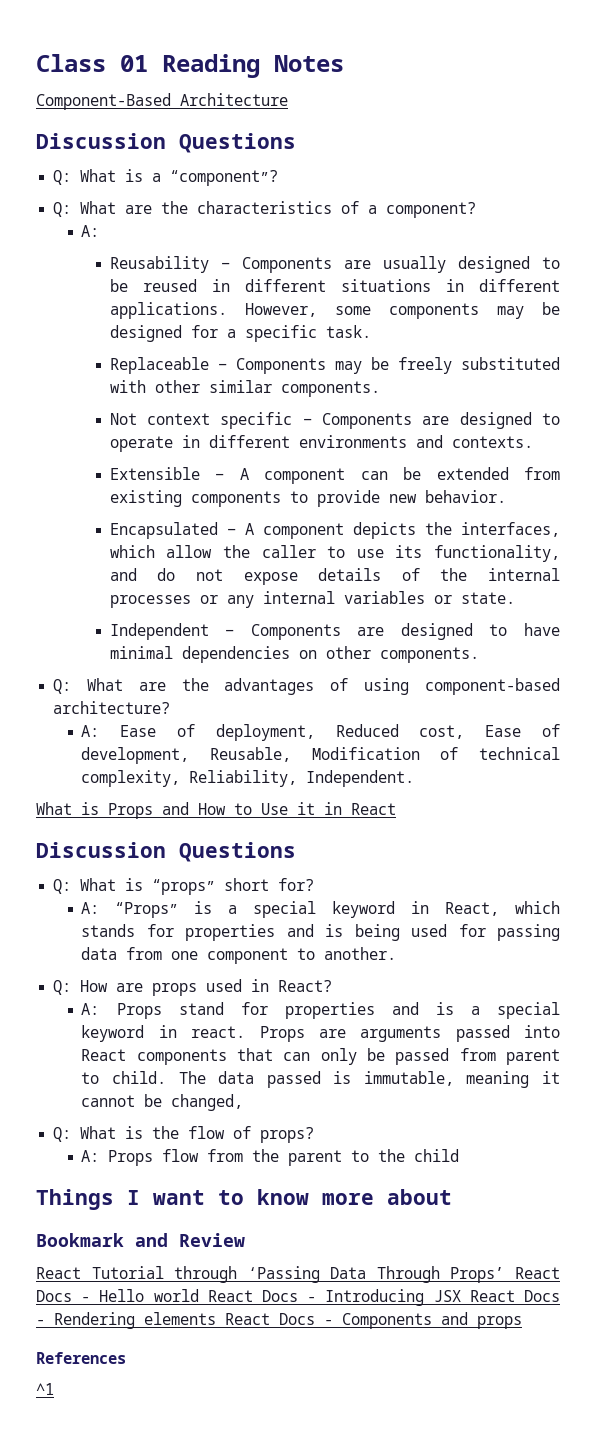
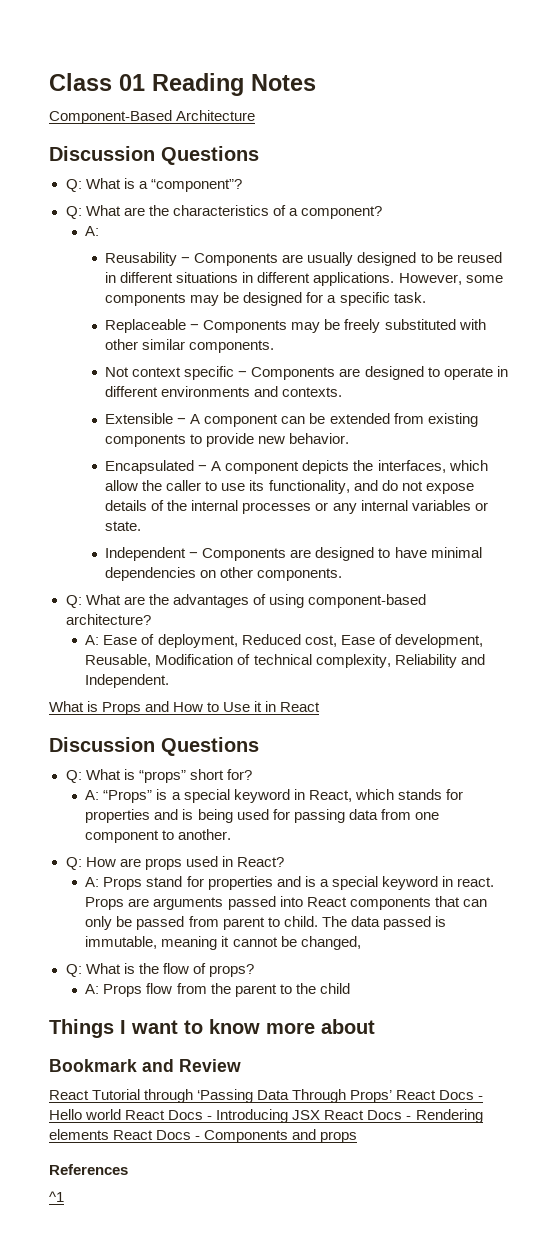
- A: Ease of deployment, Reduced cost, Ease of development, Reusable, Modification of technical complexity, Reliability, Independent.
+ A: Ease of deployment, Reduced cost, Ease of development, Reusable, Modification of technical complexity, Reliability and Independent.

